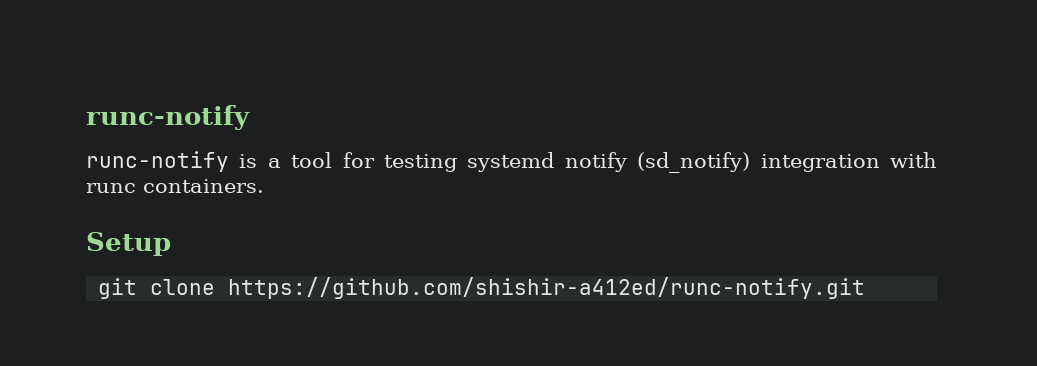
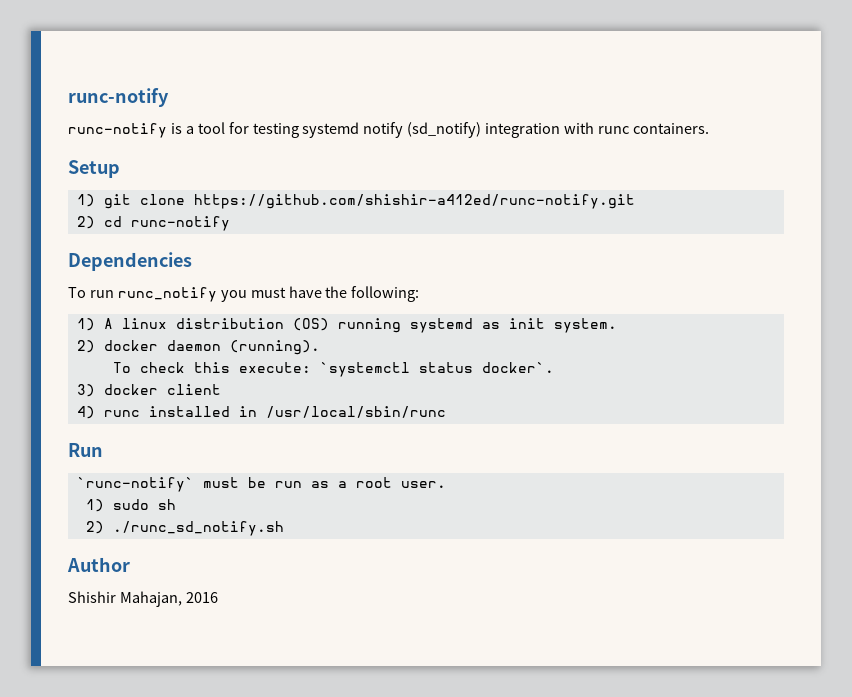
- git clone https://github.com/shishir-a412ed/runc-notify.git
+ 1) git clone https://github.com/shishir-a412ed/runc-notify.git
+ 2) cd runc-notify
+ Dependencies
+ To run runc_notify you must have the following:
+ 1) A linux distribution (OS) running systemd as init system.
+ 2) docker daemon (running).
+ To check this execute: `systemctl status docker`.
+ 3) docker client
+ 4) runc installed in /usr/local/sbin/runc
+ Run
+ `runc-notify` must be run as a root user.
+ 1) sudo sh
+ 2) ./runc_sd_notify.sh
+ Author
+ Shishir Mahajan, 2016

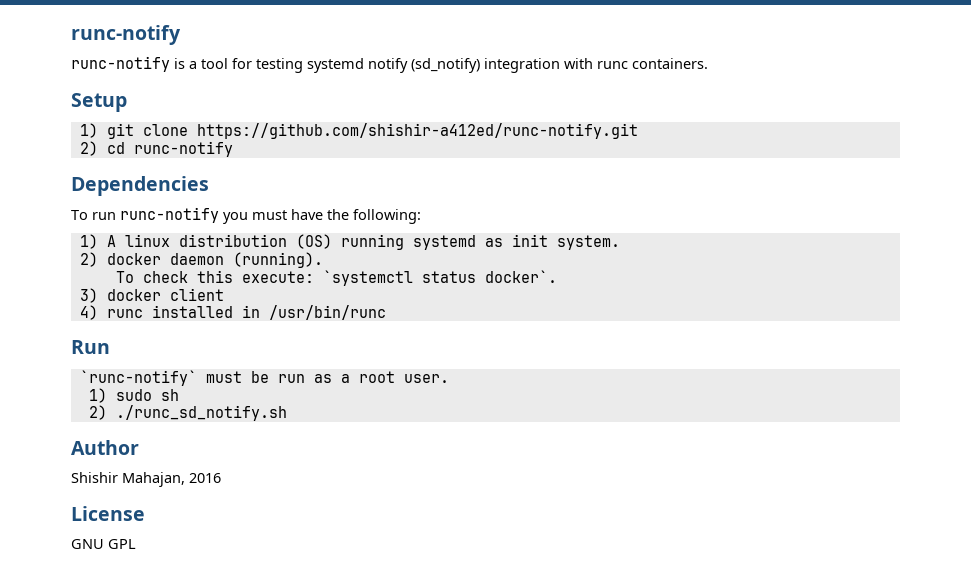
- To run runc_notify you must have the following:
+ To run runc-notify you must have the following:
- 4) runc installed in /usr/local/sbin/runc
+ 4) runc installed in /usr/bin/runc
+ License
+ GNU GPL

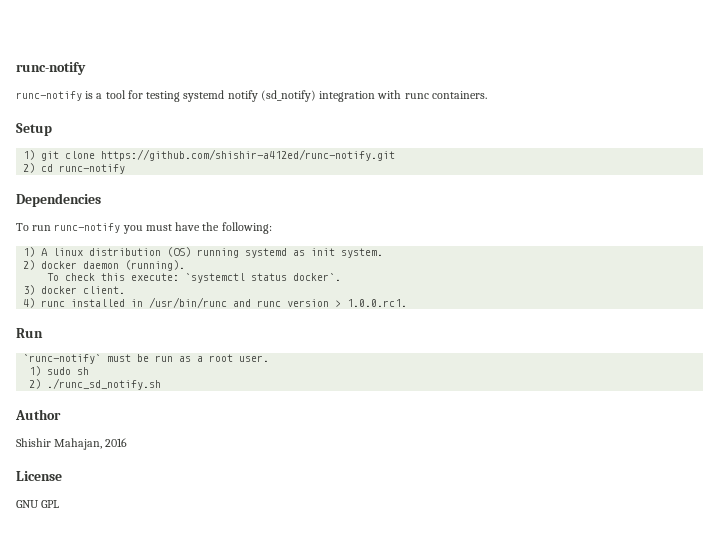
- 3) docker client
+ 3) docker client.
- 4) runc installed in /usr/bin/runc
+ 4) runc installed in /usr/bin/runc and runc version > 1.0.0.rc1.

